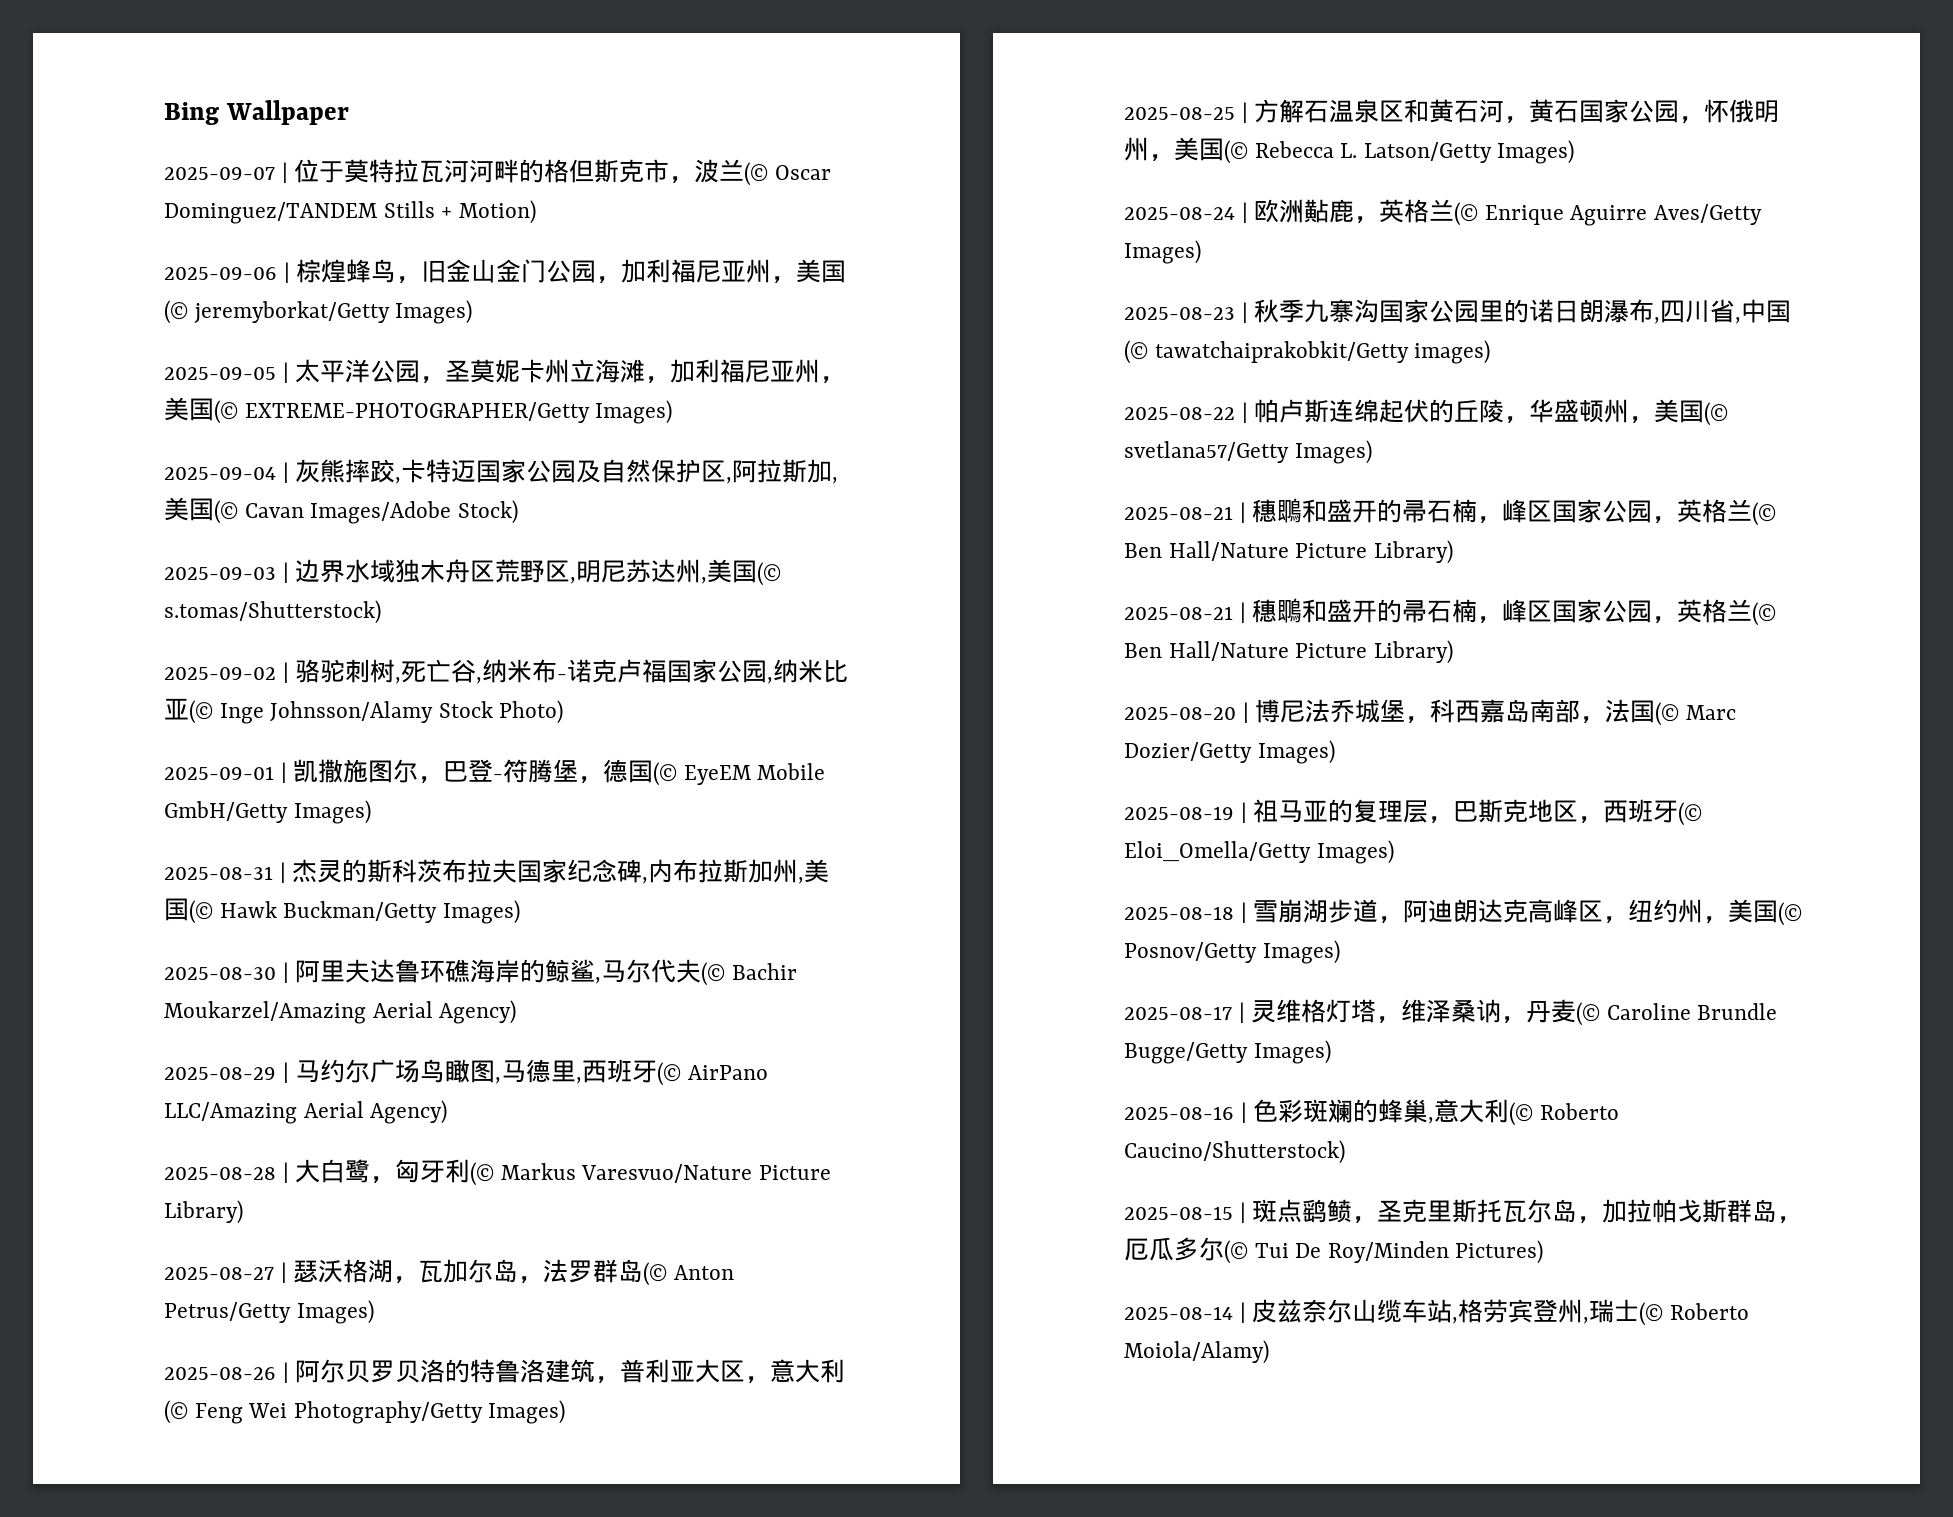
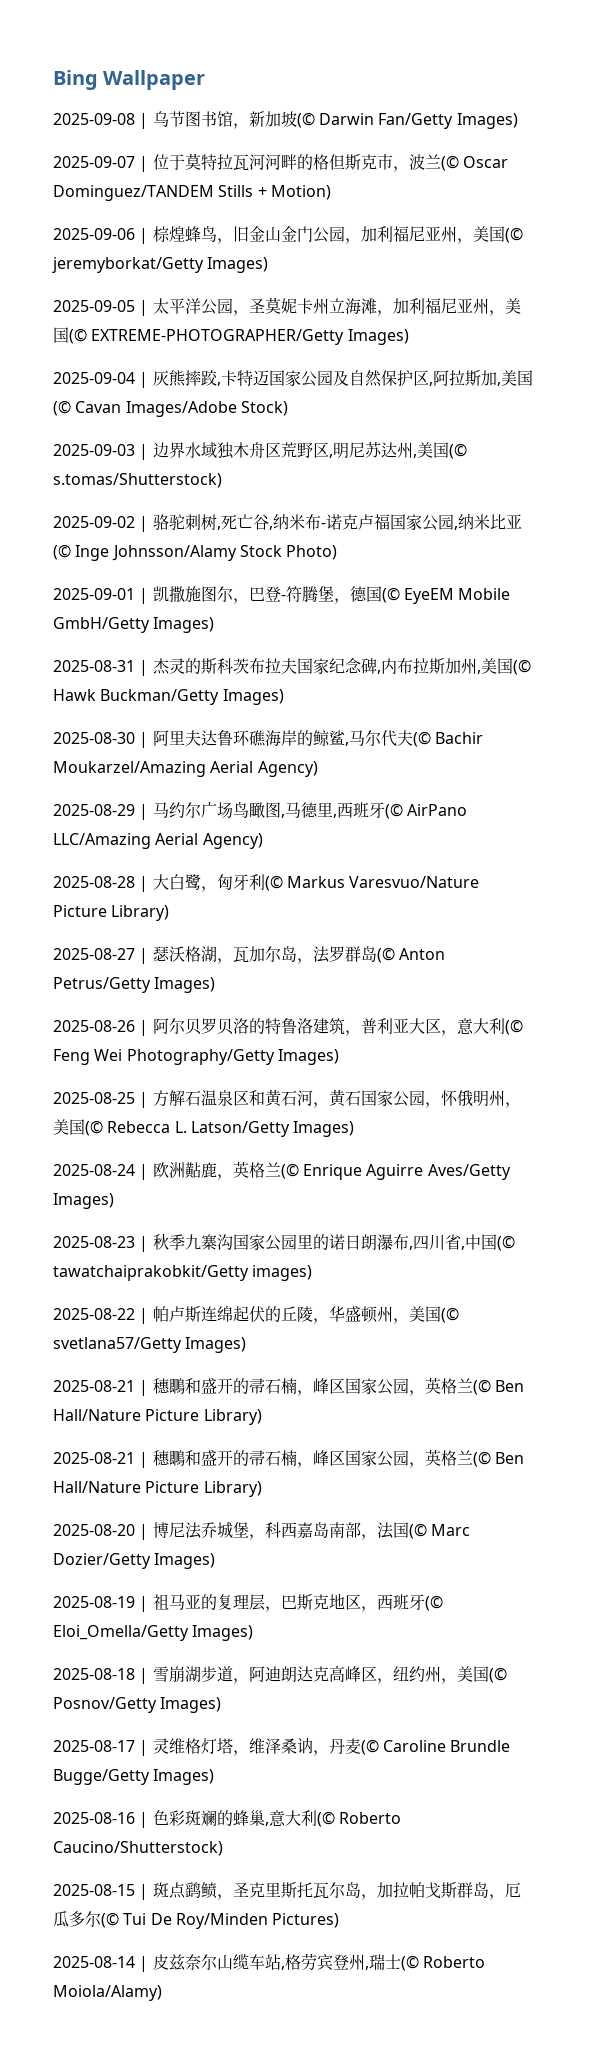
+ 2025-09-08 | 乌节图书馆，新加坡(© Darwin Fan/Getty Images)

